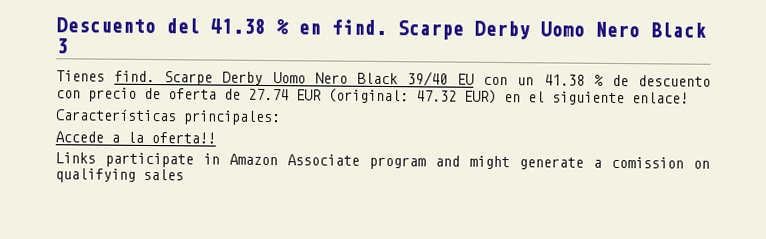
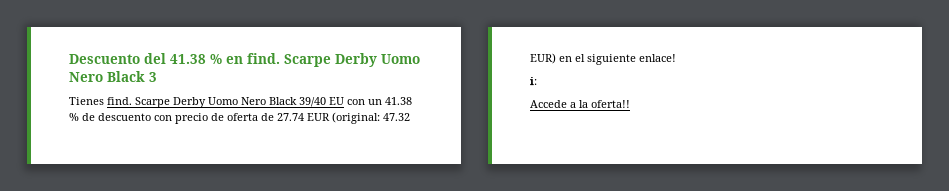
- Características principales:
+ ℹ:
- Links participate in Amazon Associate program and might generate a comission on qualifying sales

